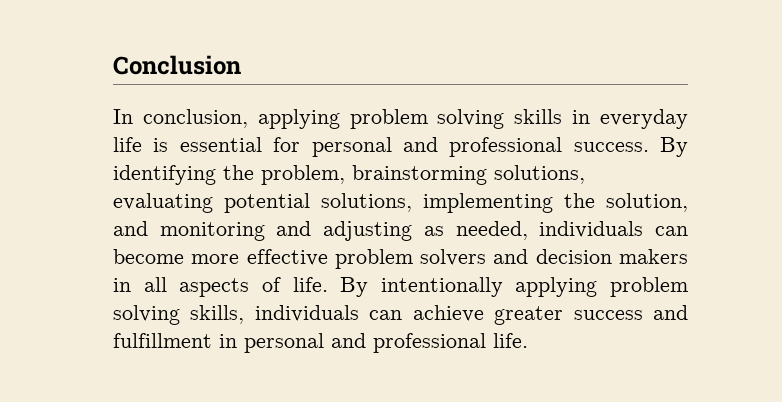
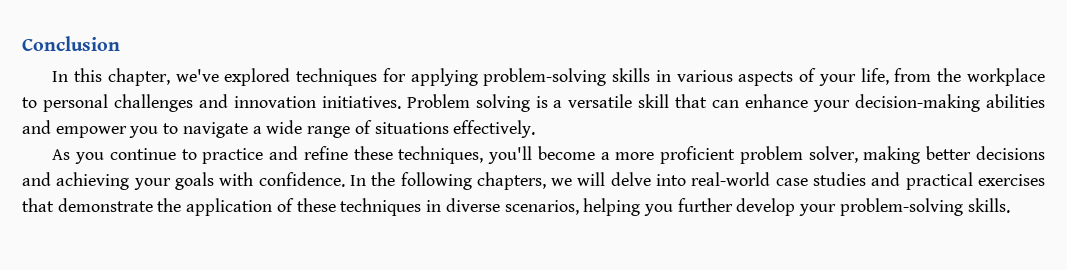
- In conclusion, applying problem solving skills in everyday life is essential for personal and professional success. By identifying the problem, brainstorming solutions, evaluating potential solutions, implementing the solution, and monitoring and adjusting as needed, individuals can become more effective problem solvers and decision makers in all aspects of life. By intentionally applying problem solving skills, individuals can achieve greater success and fulfillment in personal and professional life.
+ In this chapter, we've explored techniques for applying problem-solving skills in various aspects of your life, from the workplace to personal challenges and innovation initiatives. Problem solving is a versatile skill that can enhance your decision-making abilities and empower you to navigate a wide range of situations effectively.
+ As you continue to practice and refine these techniques, you'll become a more proficient problem solver, making better decisions and achieving your goals with confidence. In the following chapters, we will delve into real-world case studies and practical exercises that demonstrate the application of these techniques in diverse scenarios, helping you further develop your problem-solving skills.

